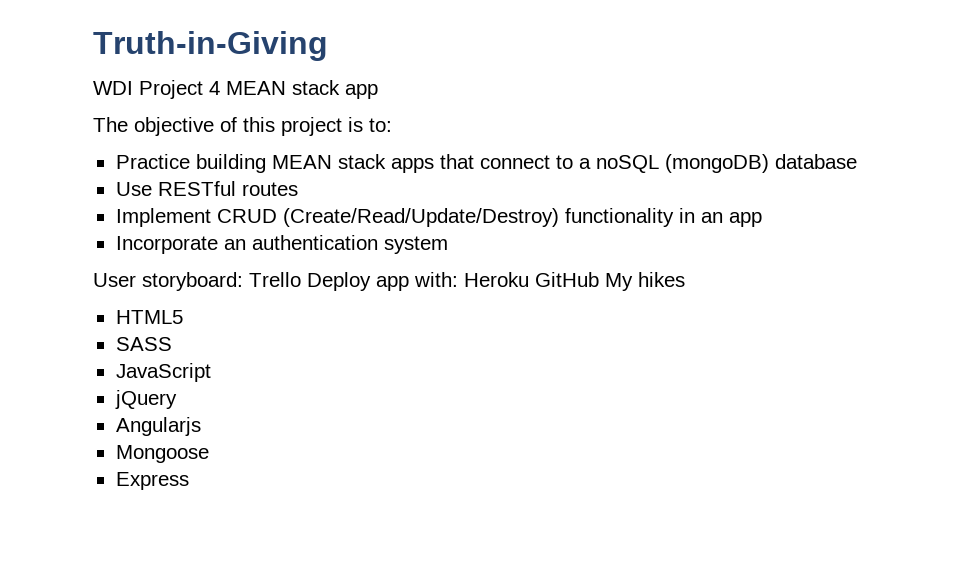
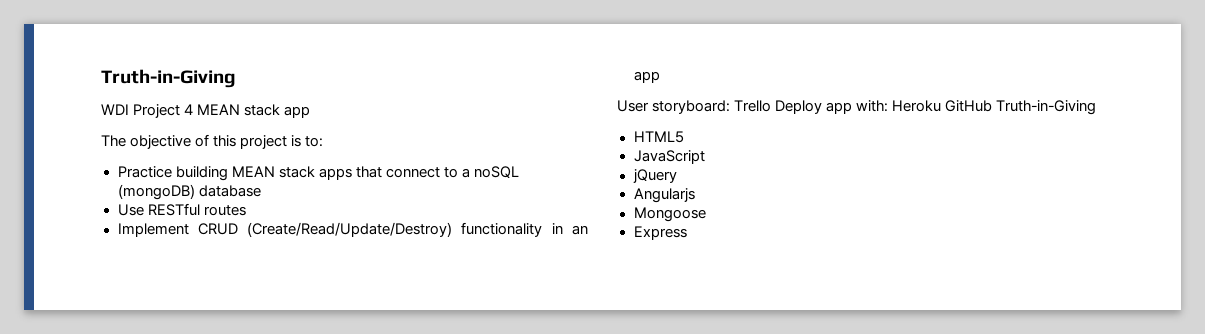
- Incorporate an authentication system
- User storyboard: Trello Deploy app with: Heroku GitHub My hikes
+ User storyboard: Trello Deploy app with: Heroku GitHub Truth-in-Giving
- SASS

